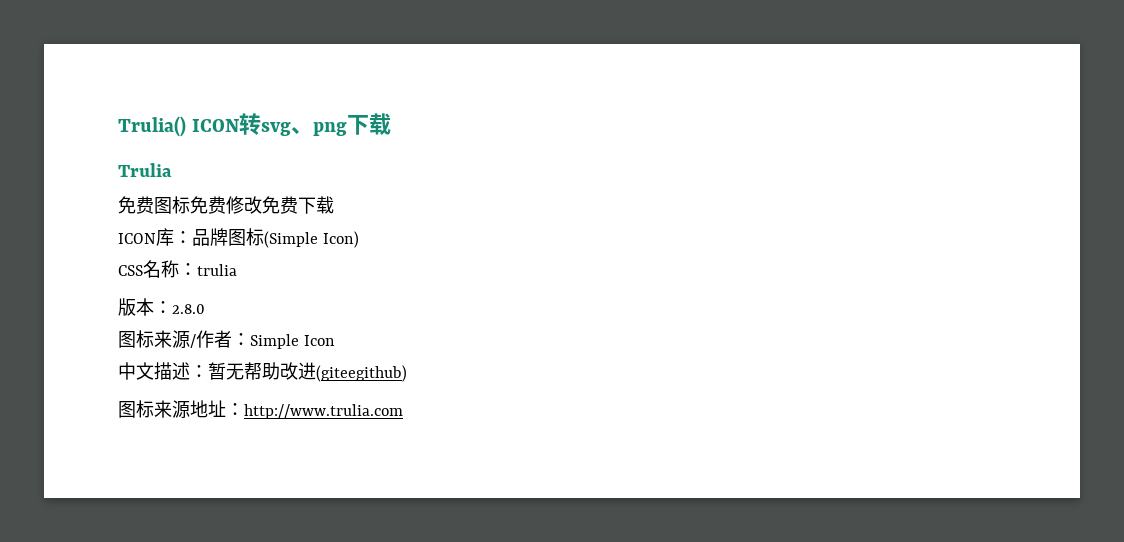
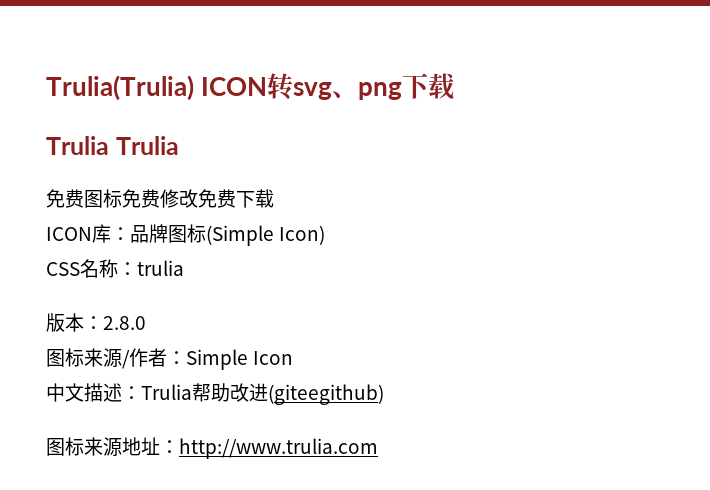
- Trulia() ICON转svg、png下载
+ Trulia(Trulia) ICON转svg、png下载
- Trulia
+ Trulia Trulia
- 中文描述：暂无帮助改进(giteegithub)
+ 中文描述：Trulia帮助改进(giteegithub)

